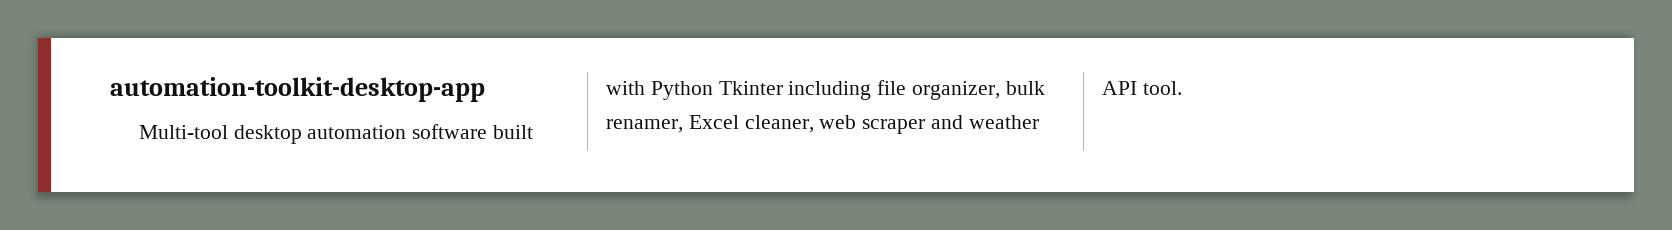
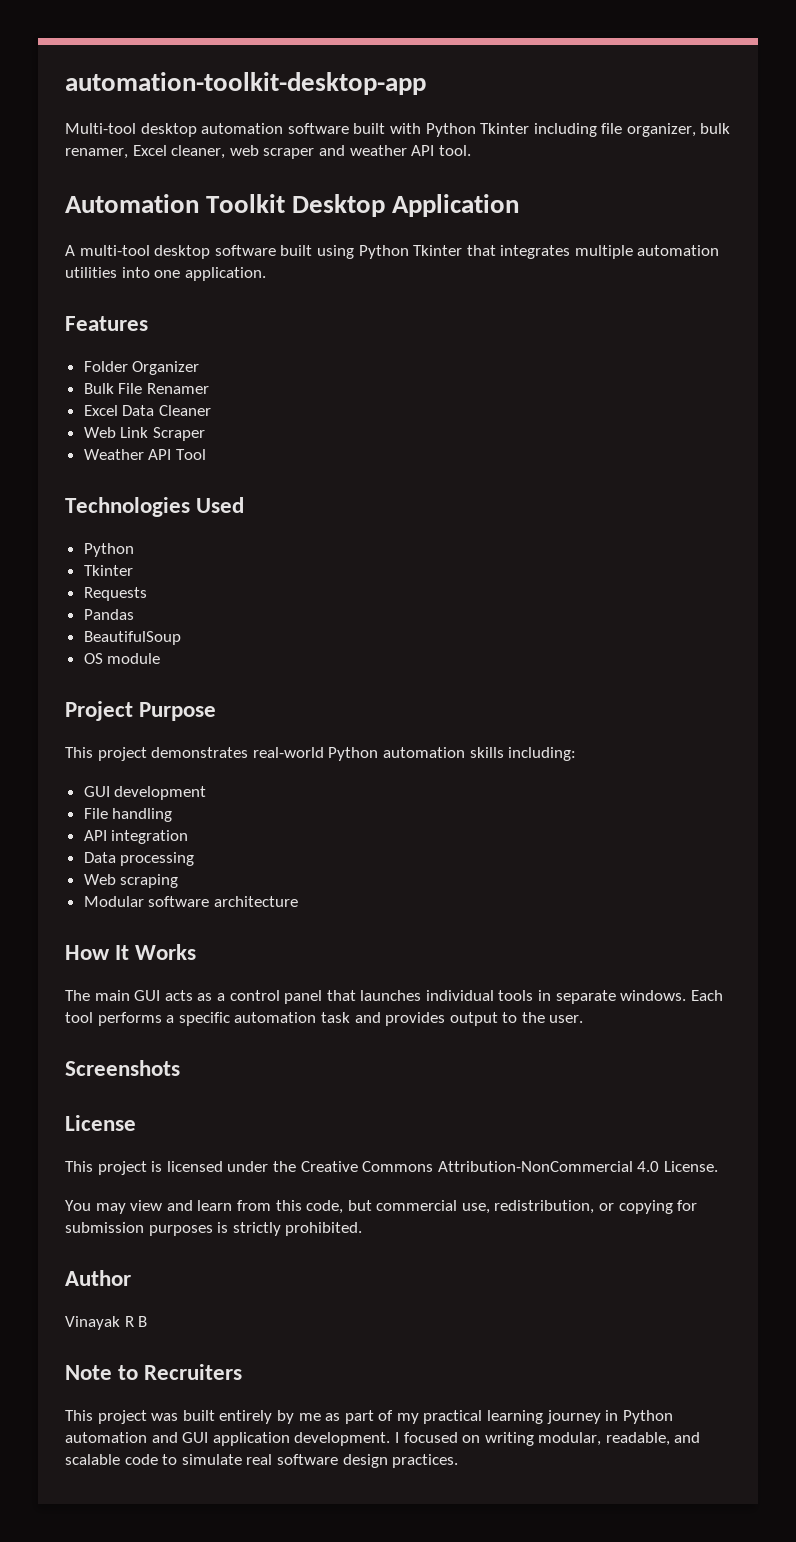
+ Automation Toolkit Desktop Application
+ A multi-tool desktop software built using Python Tkinter that integrates multiple automation utilities into one application.
+ Features
+ Folder Organizer
+ Bulk File Renamer
+ Excel Data Cleaner
+ Web Link Scraper
+ Weather API Tool
+ Technologies Used
+ Python
+ Tkinter
+ Requests
+ Pandas
+ BeautifulSoup
+ OS module
+ Project Purpose
+ This project demonstrates real-world Python automation skills including:
+ GUI development
+ File handling
+ API integration
+ Data processing
+ Web scraping
+ Modular software architecture
+ How It Works
+ The main GUI acts as a control panel that launches individual tools in separate windows. Each tool performs a specific automation task and provides output to the user.
+ Screenshots
+ License
+ This project is licensed under the Creative Commons Attribution-NonCommercial 4.0 License.
+ You may view and learn from this code, but commercial use, redistribution, or copying for submission purposes is strictly prohibited.
+ Author
+ Vinayak R B
+ Note to Recruiters
+ This project was built entirely by me as part of my practical learning journey in Python automation and GUI application development. I focused on writing modular, readable, and scalable code to simulate real software design practices.

